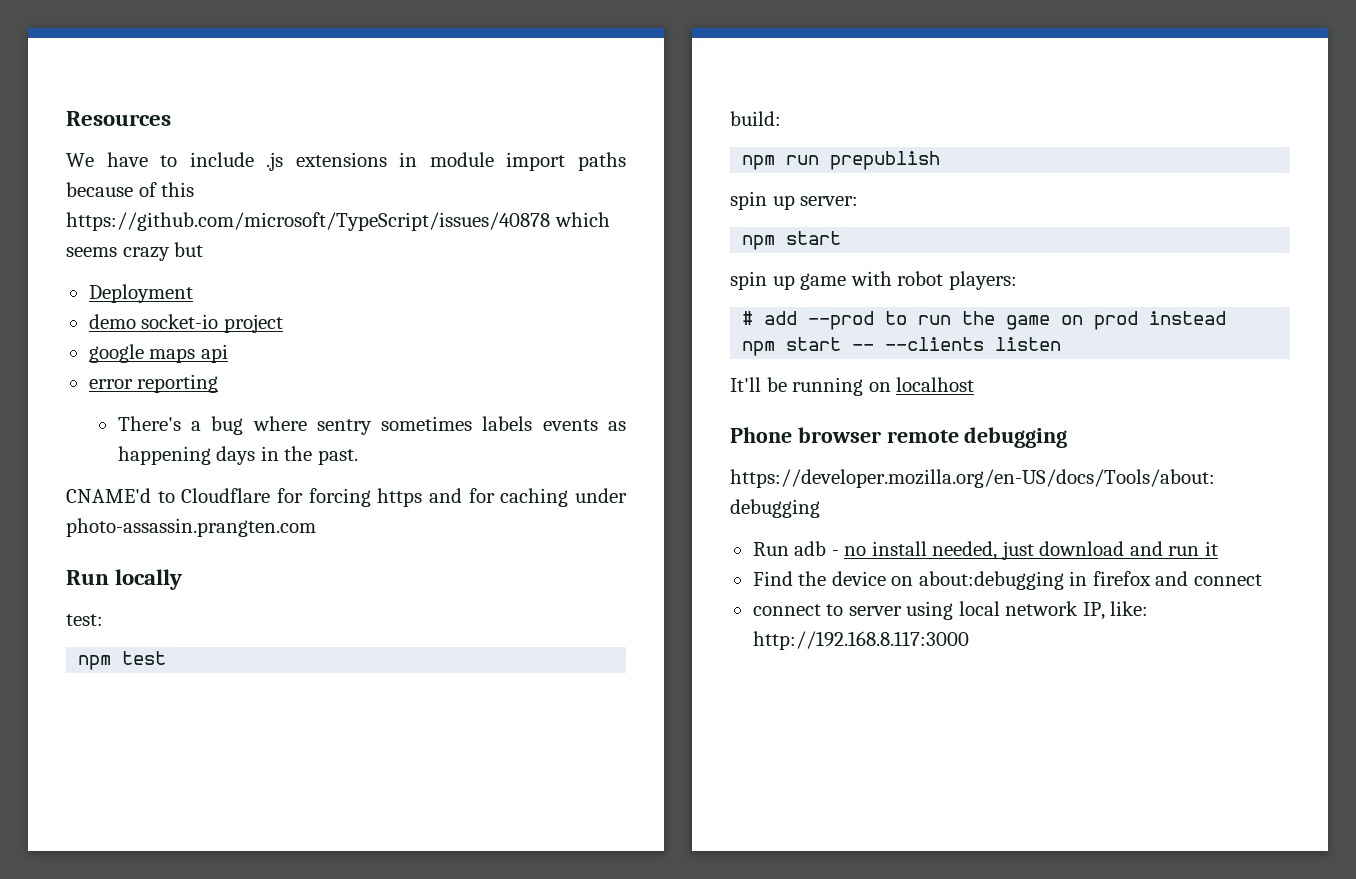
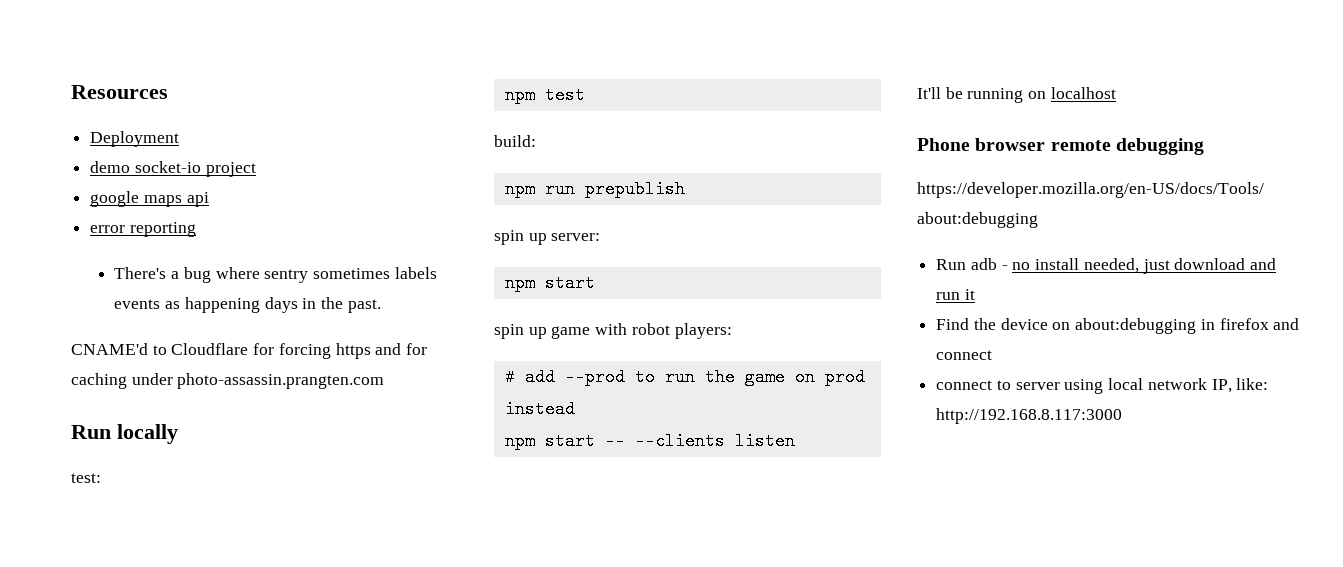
- We have to include .js extensions in module import paths because of this https://github.com/microsoft/TypeScript/issues/40878 which seems crazy but

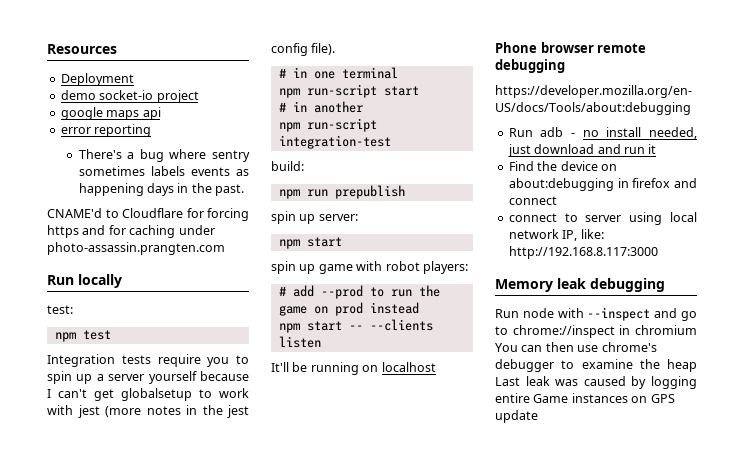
+ Integration tests require you to spin up a server yourself because I can't get globalsetup to work with jest (more notes in the jest config file).
+ # in one terminal
+ npm run-script start
+ # in another
+ npm run-script integration-test
+ Memory leak debugging
+ Run node with --inspect and go to chrome://inspect in chromium You can then use chrome's debugger to examine the heap Last leak was caused by logging entire Game instances on GPS update

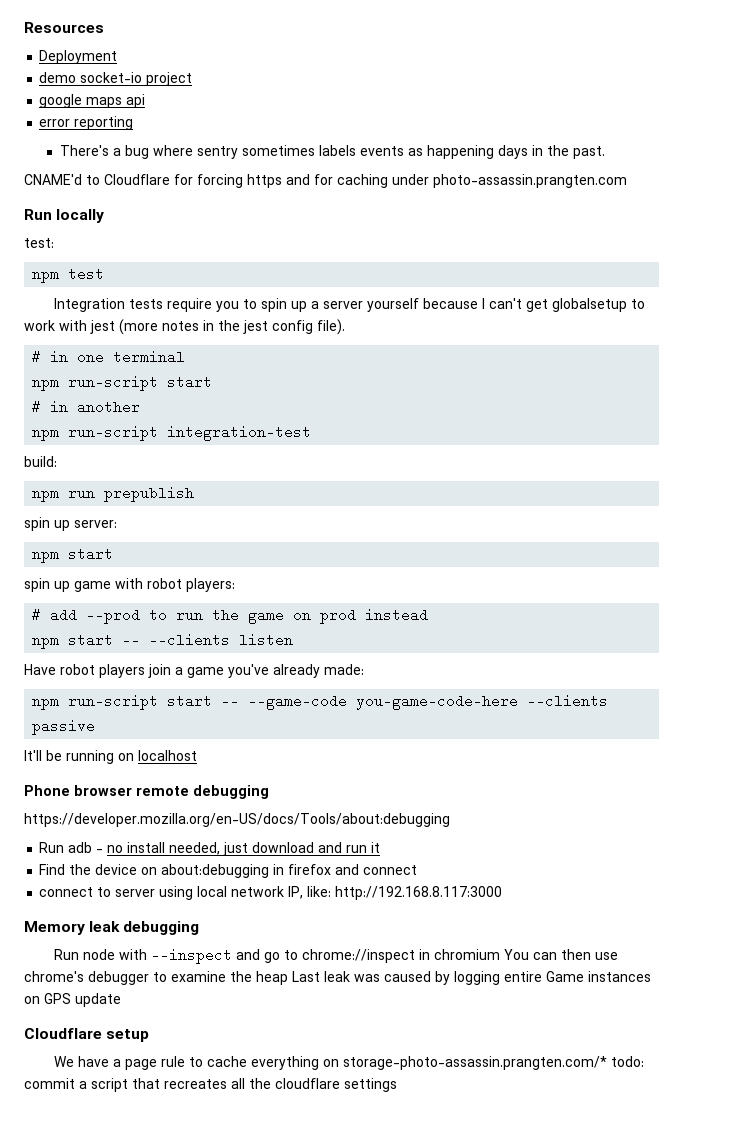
+ Have robot players join a game you've already made:
+ npm run-script start -- --game-code you-game-code-here --clients passive
+ Cloudflare setup
+ We have a page rule to cache everything on storage-photo-assassin.prangten.com/* todo: commit a script that recreates all the cloudflare settings

